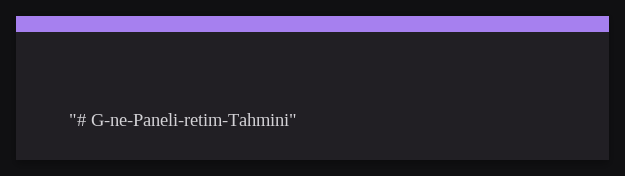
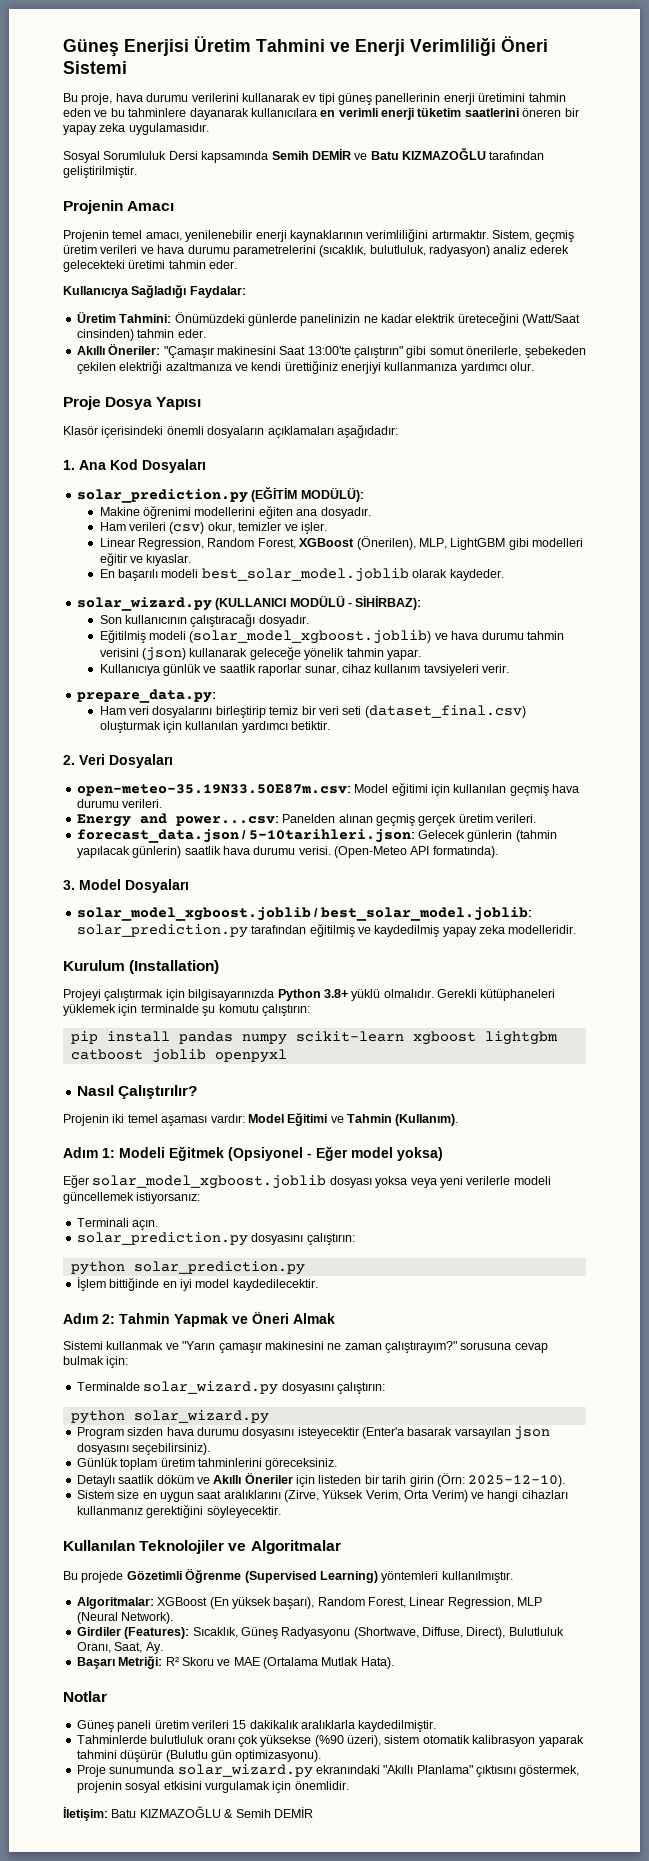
- "# G-ne-Paneli-retim-Tahmini"
+ Güneş Enerjisi Üretim Tahmini ve Enerji Verimliliği Öneri Sistemi
+ Bu proje, hava durumu verilerini kullanarak ev tipi güneş panellerinin enerji üretimini tahmin eden ve bu tahminlere dayanarak kullanıcılara en verimli enerji tüketim saatlerini öneren bir yapay zeka uygulamasıdır.
+ Sosyal Sorumluluk Dersi kapsamında Semih DEMİR ve Batu KIZMAZOĞLU tarafından geliştirilmiştir.
+ Projenin Amacı
+ Projenin temel amacı, yenilenebilir enerji kaynaklarının verimliliğini artırmaktır. Sistem, geçmiş üretim verileri ve hava durumu parametrelerini (sıcaklık, bulutluluk, radyasyon) analiz ederek gelecekteki üretimi tahmin eder.
+ Kullanıcıya Sağladığı Faydalar:
+ Üretim Tahmini: Önümüzdeki günlerde panelinizin ne kadar elektrik üreteceğini (Watt/Saat cinsinden) tahmin eder.
+ Akıllı Öneriler: "Çamaşır makinesini Saat 13:00'te çalıştırın" gibi somut önerilerle, şebekeden çekilen elektriği azaltmanıza ve kendi ürettiğiniz enerjiyi kullanmanıza yardımcı olur.
+ Proje Dosya Yapısı
+ Klasör içerisindeki önemli dosyaların açıklamaları aşağıdadır:
+ 1. Ana Kod Dosyaları
+ solar_prediction.py (EĞİTİM MODÜLÜ):
+ Makine öğrenimi modellerini eğiten ana dosyadır.
+ Ham verileri (csv) okur, temizler ve işler.
+ Linear Regression, Random Forest, XGBoost (Önerilen), MLP, LightGBM gibi modelleri eğitir ve kıyaslar.
+ En başarılı modeli best_solar_model.joblib olarak kaydeder.
+ solar_wizard.py (KULLANICI MODÜLÜ - SİHİRBAZ):
+ Son kullanıcının çalıştıracağı dosyadır.
+ Eğitilmiş modeli (solar_model_xgboost.joblib) ve hava durumu tahmin verisini (json) kullanarak geleceğe yönelik tahmin yapar.
+ Kullanıcıya günlük ve saatlik raporlar sunar, cihaz kullanım tavsiyeleri verir.
+ prepare_data.py:
+ Ham veri dosyalarını birleştirip temiz bir veri seti (dataset_final.csv) oluşturmak için kullanılan yardımcı betiktir.
+ 2. Veri Dosyaları
+ open-meteo-35.19N33.50E87m.csv: Model eğitimi için kullanılan geçmiş hava durumu verileri.
+ Energy and power...csv: Panelden alınan geçmiş gerçek üretim verileri.
+ forecast_data.json / 5-10tarihleri.json: Gelecek günlerin (tahmin yapılacak günlerin) saatlik hava durumu verisi. (Open-Meteo API formatında).
+ 3. Model Dosyaları
+ solar_model_xgboost.joblib / best_solar_model.joblib: solar_prediction.py tarafından eğitilmiş ve kaydedilmiş yapay zeka modelleridir.
+ Kurulum (Installation)
+ Projeyi çalıştırmak için bilgisayarınızda Python 3.8+ yüklü olmalıdır. Gerekli kütüphaneleri yüklemek için terminalde şu komutu çalıştırın:
+ pip install pandas numpy scikit-learn xgboost lightgbm catboost joblib openpyxl
+ Nasıl Çalıştırılır?
+ Projenin iki temel aşaması vardır: Model Eğitimi ve Tahmin (Kullanım).
+ Adım 1: Modeli Eğitmek (Opsiyonel - Eğer model yoksa)
+ Eğer solar_model_xgboost.joblib dosyası yoksa veya yeni verilerle modeli güncellemek istiyorsanız:
+ Terminali açın.
+ solar_prediction.py dosyasını çalıştırın:
+ python solar_prediction.py
+ İşlem bittiğinde en iyi model kaydedilecektir.
+ Adım 2: Tahmin Yapmak ve Öneri Almak
+ Sistemi kullanmak ve "Yarın çamaşır makinesini ne zaman çalıştırayım?" sorusuna cevap bulmak için:
+ Terminalde solar_wizard.py dosyasını çalıştırın:
+ python solar_wizard.py
+ Program sizden hava durumu dosyasını isteyecektir (Enter'a basarak varsayılan json dosyasını seçebilirsiniz).
+ Günlük toplam üretim tahminlerini göreceksiniz.
+ Detaylı saatlik döküm ve Akıllı Öneriler için listeden bir tarih girin (Örn: 2025-12-10).
+ Sistem size en uygun saat aralıklarını (Zirve, Yüksek Verim, Orta Verim) ve hangi cihazları kullanmanız gerektiğini söyleyecektir.
+ Kullanılan Teknolojiler ve Algoritmalar
+ Bu projede Gözetimli Öğrenme (Supervised Learning) yöntemleri kullanılmıştır.
+ Algoritmalar: XGBoost (En yüksek başarı), Random Forest, Linear Regression, MLP (Neural Network).
+ Girdiler (Features): Sıcaklık, Güneş Radyasyonu (Shortwave, Diffuse, Direct), Bulutluluk Oranı, Saat, Ay.
+ Başarı Metriği: R² Skoru ve MAE (Ortalama Mutlak Hata).
+ Notlar
+ Güneş paneli üretim verileri 15 dakikalık aralıklarla kaydedilmiştir.
+ Tahminlerde bulutluluk oranı çok yüksekse (%90 üzeri), sistem otomatik kalibrasyon yaparak tahmini düşürür (Bulutlu gün optimizasyonu).
+ Proje sunumunda solar_wizard.py ekranındaki "Akıllı Planlama" çıktısını göstermek, projenin sosyal etkisini vurgulamak için önemlidir.
+ İletişim: Batu KIZMAZOĞLU & Semih DEMİR

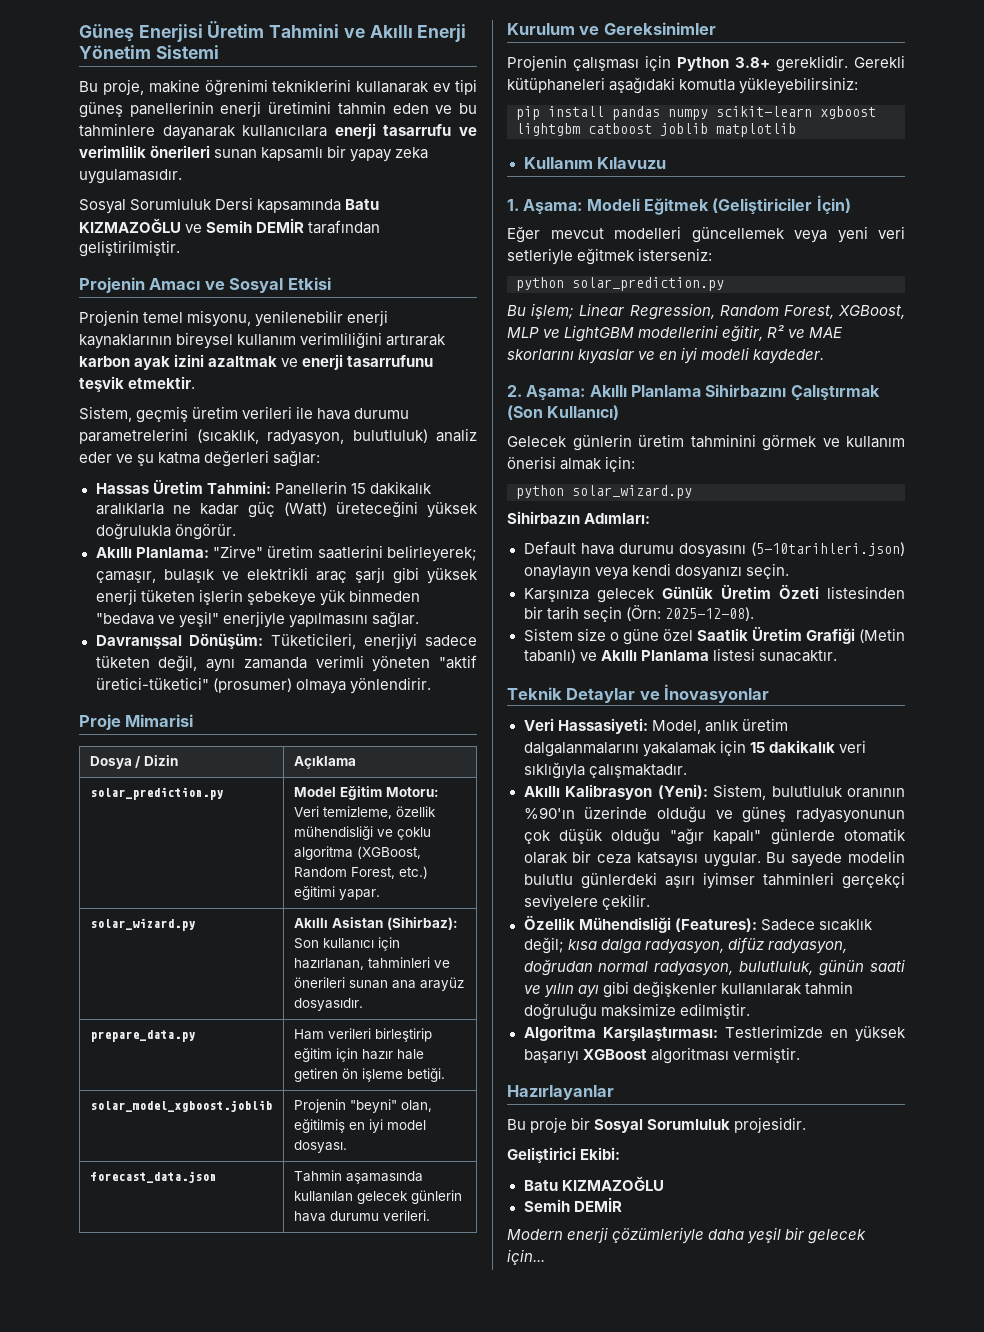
- Güneş Enerjisi Üretim Tahmini ve Enerji Verimliliği Öneri Sistemi
+ Güneş Enerjisi Üretim Tahmini ve Akıllı Enerji Yönetim Sistemi
- Bu proje, hava durumu verilerini kullanarak ev tipi güneş panellerinin enerji üretimini tahmin eden ve bu tahminlere dayanarak kullanıcılara en verimli enerji tüketim saatlerini öneren bir yapay zeka uygulamasıdır.
+ Bu proje, makine öğrenimi tekniklerini kullanarak ev tipi güneş panellerinin enerji üretimini tahmin eden ve bu tahminlere dayanarak kullanıcılara enerji tasarrufu ve verimlilik önerileri sunan kapsamlı bir yapay zeka uygulamasıdır.
- Sosyal Sorumluluk Dersi kapsamında Semih DEMİR ve Batu KIZMAZOĞLU tarafından geliştirilmiştir.
+ Sosyal Sorumluluk Dersi kapsamında Batu KIZMAZOĞLU ve Semih DEMİR tarafından geliştirilmiştir.
- Projenin Amacı
+ Projenin Amacı ve Sosyal Etkisi
- Projenin temel amacı, yenilenebilir enerji kaynaklarının verimliliğini artırmaktır. Sistem, geçmiş üretim verileri ve hava durumu parametrelerini (sıcaklık, bulutluluk, radyasyon) analiz ederek gelecekteki üretimi tahmin eder.
- Kullanıcıya Sağladığı Faydalar:
- Üretim Tahmini: Önümüzdeki günlerde panelinizin ne kadar elektrik üreteceğini (Watt/Saat cinsinden) tahmin eder.
- Akıllı Öneriler: "Çamaşır makinesini Saat 13:00'te çalıştırın" gibi somut önerilerle, şebekeden çekilen elektriği azaltmanıza ve kendi ürettiğiniz enerjiyi kullanmanıza yardımcı olur.
- Proje Dosya Yapısı
- Klasör içerisindeki önemli dosyaların açıklamaları aşağıdadır:
- 1. Ana Kod Dosyaları
- solar_prediction.py (EĞİTİM MODÜLÜ):
- Makine öğrenimi modellerini eğiten ana dosyadır.
- Ham verileri (csv) okur, temizler ve işler.
- Linear Regression, Random Forest, XGBoost (Önerilen), MLP, LightGBM gibi modelleri eğitir ve kıyaslar.
- En başarılı modeli best_solar_model.joblib olarak kaydeder.
- solar_wizard.py (KULLANICI MODÜLÜ - SİHİRBAZ):
- Son kullanıcının çalıştıracağı dosyadır.
- Eğitilmiş modeli (solar_model_xgboost.joblib) ve hava durumu tahmin verisini (json) kullanarak geleceğe yönelik tahmin yapar.
- Kullanıcıya günlük ve saatlik raporlar sunar, cihaz kullanım tavsiyeleri verir.
- prepare_data.py:
- Ham veri dosyalarını birleştirip temiz bir veri seti (dataset_final.csv) oluşturmak için kullanılan yardımcı betiktir.
- 2. Veri Dosyaları
- open-meteo-35.19N33.50E87m.csv: Model eğitimi için kullanılan geçmiş hava durumu verileri.
- Energy and power...csv: Panelden alınan geçmiş gerçek üretim verileri.
- forecast_data.json / 5-10tarihleri.json: Gelecek günlerin (tahmin yapılacak günlerin) saatlik hava durumu verisi. (Open-Meteo API formatında).
- 3. Model Dosyaları
- solar_model_xgboost.joblib / best_solar_model.joblib: solar_prediction.py tarafından eğitilmiş ve kaydedilmiş yapay zeka modelleridir.
- Kurulum (Installation)
- Projeyi çalıştırmak için bilgisayarınızda Python 3.8+ yüklü olmalıdır. Gerekli kütüphaneleri yüklemek için terminalde şu komutu çalıştırın:
+ Projenin temel misyonu, yenilenebilir enerji kaynaklarının bireysel kullanım verimliliğini artırarak karbon ayak izini azaltmak ve enerji tasarrufunu teşvik etmektir.
+ Sistem, geçmiş üretim verileri ile hava durumu parametrelerini (sıcaklık, radyasyon, bulutluluk) analiz eder ve şu katma değerleri sağlar:
+ Hassas Üretim Tahmini: Panellerin 15 dakikalık aralıklarla ne kadar güç (Watt) üreteceğini yüksek doğrulukla öngörür.
+ Akıllı Planlama: "Zirve" üretim saatlerini belirleyerek; çamaşır, bulaşık ve elektrikli araç şarjı gibi yüksek enerji tüketen işlerin şebekeye yük binmeden "bedava ve yeşil" enerjiyle yapılmasını sağlar.
+ Davranışsal Dönüşüm: Tüketicileri, enerjiyi sadece tüketen değil, aynı zamanda verimli yöneten "aktif üretici-tüketici" (prosumer) olmaya yönlendirir.
+ Proje Mimarisi
+ Dosya / Dizin | Açıklama
+ solar_prediction.py | Model Eğitim Motoru: Veri temizleme, özellik mühendisliği ve çoklu algoritma (XGBoost, Random Forest, etc.) eğitimi yapar.
+ solar_wizard.py | Akıllı Asistan (Sihirbaz): Son kullanıcı için hazırlanan, tahminleri ve önerileri sunan ana arayüz dosyasıdır.
+ prepare_data.py | Ham verileri birleştirip eğitim için hazır hale getiren ön işleme betiği.
+ solar_model_xgboost.joblib | Projenin "beyni" olan, eğitilmiş en iyi model dosyası.
+ forecast_data.json | Tahmin aşamasında kullanılan gelecek günlerin hava durumu verileri.
+ Kurulum ve Gereksinimler
+ Projenin çalışması için Python 3.8+ gereklidir. Gerekli kütüphaneleri aşağıdaki komutla yükleyebilirsiniz:
- pip install pandas numpy scikit-learn xgboost lightgbm catboost joblib openpyxl
- Nasıl Çalıştırılır?
- Projenin iki temel aşaması vardır: Model Eğitimi ve Tahmin (Kullanım).
- Adım 1: Modeli Eğitmek (Opsiyonel - Eğer model yoksa)
- Eğer solar_model_xgboost.joblib dosyası yoksa veya yeni verilerle modeli güncellemek istiyorsanız:
- Terminali açın.
- solar_prediction.py dosyasını çalıştırın:
+ pip install pandas numpy scikit-learn xgboost lightgbm catboost joblib matplotlib
+ Kullanım Kılavuzu
+ 1. Aşama: Modeli Eğitmek (Geliştiriciler İçin)
+ Eğer mevcut modelleri güncellemek veya yeni veri setleriyle eğitmek isterseniz:
  python solar_prediction.py
- İşlem bittiğinde en iyi model kaydedilecektir.
- Adım 2: Tahmin Yapmak ve Öneri Almak
- Sistemi kullanmak ve "Yarın çamaşır makinesini ne zaman çalıştırayım?" sorusuna cevap bulmak için:
- Terminalde solar_wizard.py dosyasını çalıştırın:
+ Bu işlem; Linear Regression, Random Forest, XGBoost, MLP ve LightGBM modellerini eğitir, R² ve MAE skorlarını kıyaslar ve en iyi modeli kaydeder.
+ 2. Aşama: Akıllı Planlama Sihirbazını Çalıştırmak (Son Kullanıcı)
+ Gelecek günlerin üretim tahminini görmek ve kullanım önerisi almak için:
  python solar_wizard.py
- Program sizden hava durumu dosyasını isteyecektir (Enter'a basarak varsayılan json dosyasını seçebilirsiniz).
- Günlük toplam üretim tahminlerini göreceksiniz.
- Detaylı saatlik döküm ve Akıllı Öneriler için listeden bir tarih girin (Örn: 2025-12-10).
- Sistem size en uygun saat aralıklarını (Zirve, Yüksek Verim, Orta Verim) ve hangi cihazları kullanmanız gerektiğini söyleyecektir.
- Kullanılan Teknolojiler ve Algoritmalar
- Bu projede Gözetimli Öğrenme (Supervised Learning) yöntemleri kullanılmıştır.
- Algoritmalar: XGBoost (En yüksek başarı), Random Forest, Linear Regression, MLP (Neural Network).
- Girdiler (Features): Sıcaklık, Güneş Radyasyonu (Shortwave, Diffuse, Direct), Bulutluluk Oranı, Saat, Ay.
- Başarı Metriği: R² Skoru ve MAE (Ortalama Mutlak Hata).
- Notlar
- Güneş paneli üretim verileri 15 dakikalık aralıklarla kaydedilmiştir.
- Tahminlerde bulutluluk oranı çok yüksekse (%90 üzeri), sistem otomatik kalibrasyon yaparak tahmini düşürür (Bulutlu gün optimizasyonu).
- Proje sunumunda solar_wizard.py ekranındaki "Akıllı Planlama" çıktısını göstermek, projenin sosyal etkisini vurgulamak için önemlidir.
- İletişim: Batu KIZMAZOĞLU & Semih DEMİR
+ Sihirbazın Adımları:
+ Default hava durumu dosyasını (5-10tarihleri.json) onaylayın veya kendi dosyanızı seçin.
+ Karşınıza gelecek Günlük Üretim Özeti listesinden bir tarih seçin (Örn: 2025-12-08).
+ Sistem size o güne özel Saatlik Üretim Grafiği (Metin tabanlı) ve Akıllı Planlama listesi sunacaktır.
+ Teknik Detaylar ve İnovasyonlar
+ Veri Hassasiyeti: Model, anlık üretim dalgalanmalarını yakalamak için 15 dakikalık veri sıklığıyla çalışmaktadır.
+ Akıllı Kalibrasyon (Yeni): Sistem, bulutluluk oranının %90'ın üzerinde olduğu ve güneş radyasyonunun çok düşük olduğu "ağır kapalı" günlerde otomatik olarak bir ceza katsayısı uygular. Bu sayede modelin bulutlu günlerdeki aşırı iyimser tahminleri gerçekçi seviyelere çekilir.
+ Özellik Mühendisliği (Features): Sadece sıcaklık değil; kısa dalga radyasyon, difüz radyasyon, doğrudan normal radyasyon, bulutluluk, günün saati ve yılın ayı gibi değişkenler kullanılarak tahmin doğruluğu maksimize edilmiştir.
+ Algoritma Karşılaştırması: Testlerimizde en yüksek başarıyı XGBoost algoritması vermiştir.
+ Hazırlayanlar
+ Bu proje bir Sosyal Sorumluluk projesidir.
+ Geliştirici Ekibi:
+ Batu KIZMAZOĞLU
+ Semih DEMİR
+ Modern enerji çözümleriyle daha yeşil bir gelecek için...

